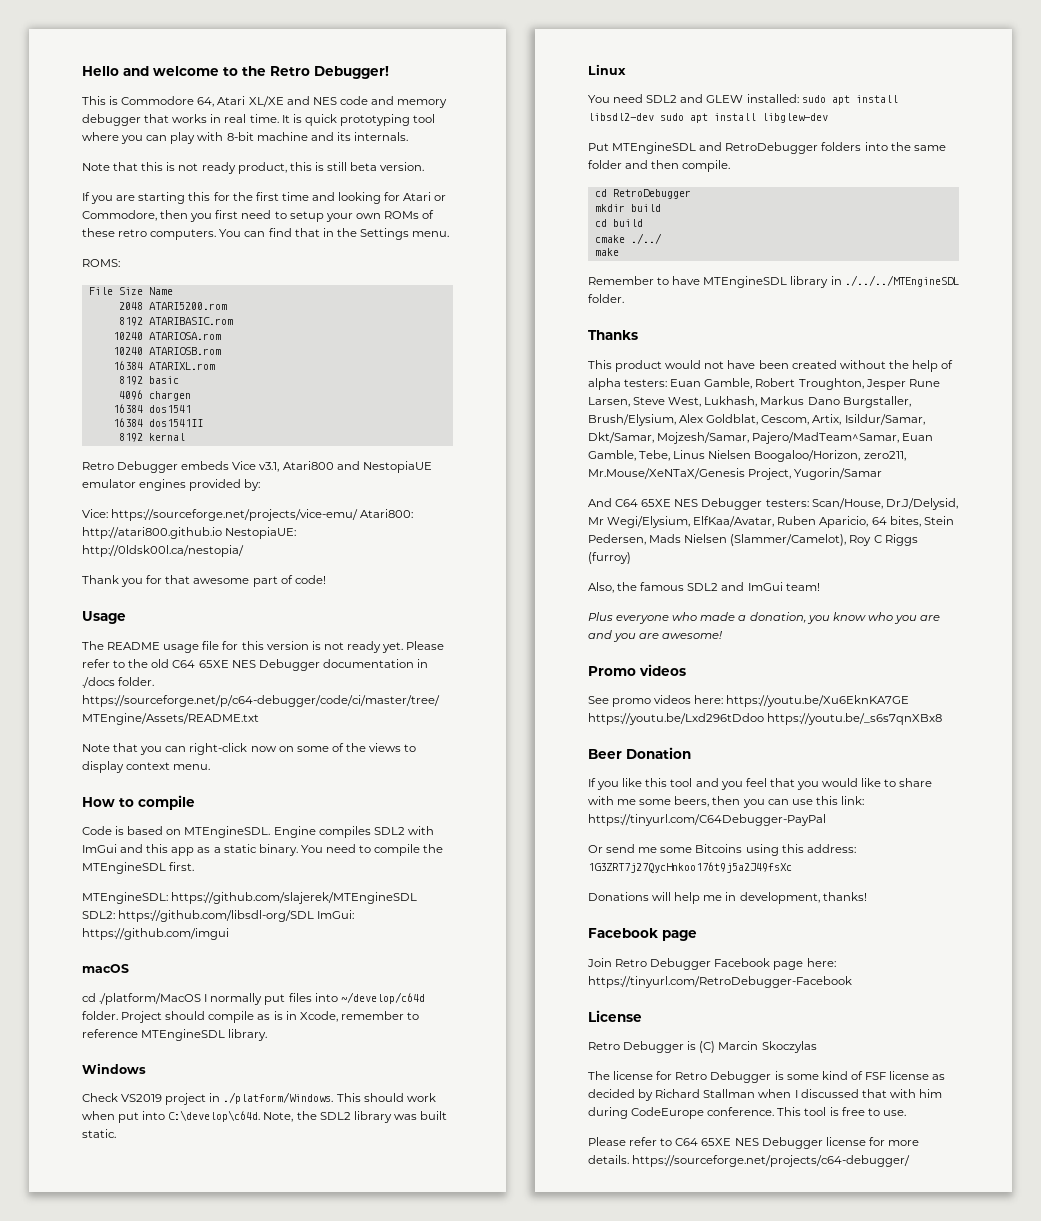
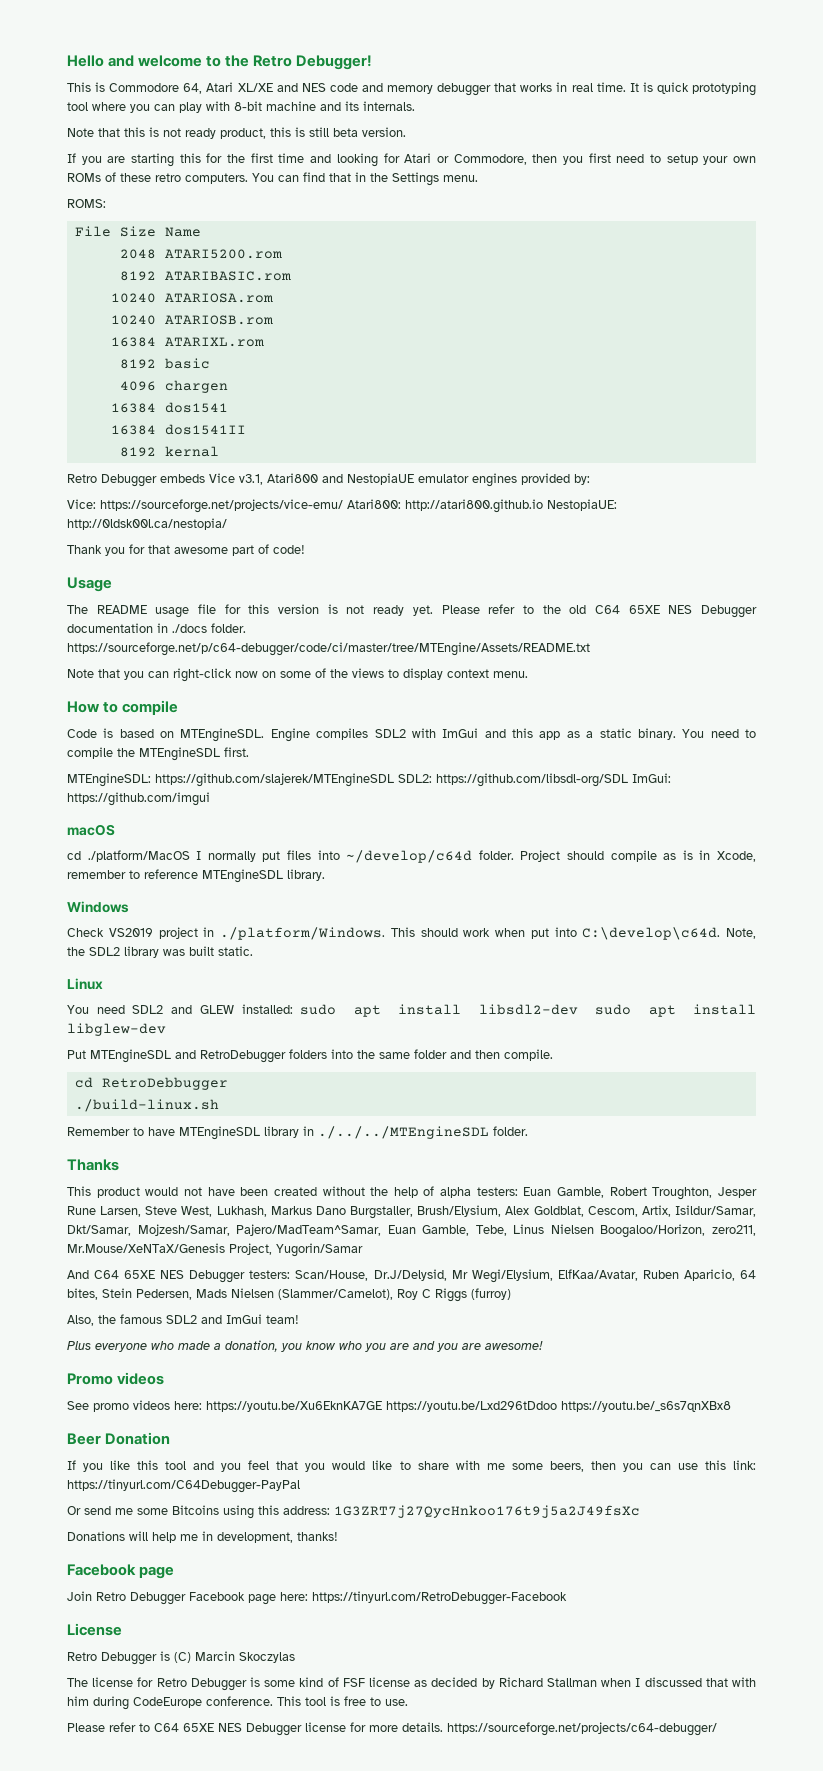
- cd RetroDebugger
- mkdir build
- cd build
- cmake ./../
- make
+ cd RetroDebbugger
+ ./build-linux.sh

